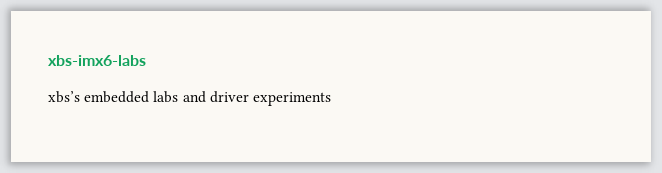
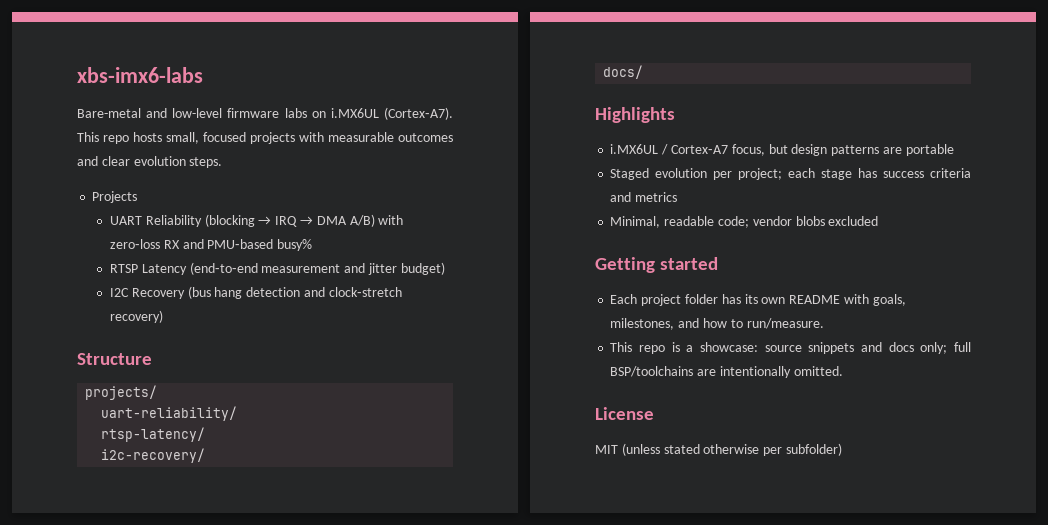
- xbs’s embedded labs and driver experiments
+ Bare-metal and low-level firmware labs on i.MX6UL (Cortex‑A7). This repo hosts small, focused projects with measurable outcomes and clear evolution steps.
+ Projects
+ UART Reliability (blocking → IRQ → DMA A/B) with zero‑loss RX and PMU‑based busy%
+ RTSP Latency (end‑to‑end measurement and jitter budget)
+ I2C Recovery (bus hang detection and clock‑stretch recovery)
+ Structure
+ projects/
+ uart-reliability/
+ rtsp-latency/
+ i2c-recovery/
+ docs/
+ Highlights
+ i.MX6UL / Cortex‑A7 focus, but design patterns are portable
+ Staged evolution per project; each stage has success criteria and metrics
+ Minimal, readable code; vendor blobs excluded
+ Getting started
+ Each project folder has its own README with goals, milestones, and how to run/measure.
+ This repo is a showcase: source snippets and docs only; full BSP/toolchains are intentionally omitted.
+ License
+ MIT (unless stated otherwise per subfolder)

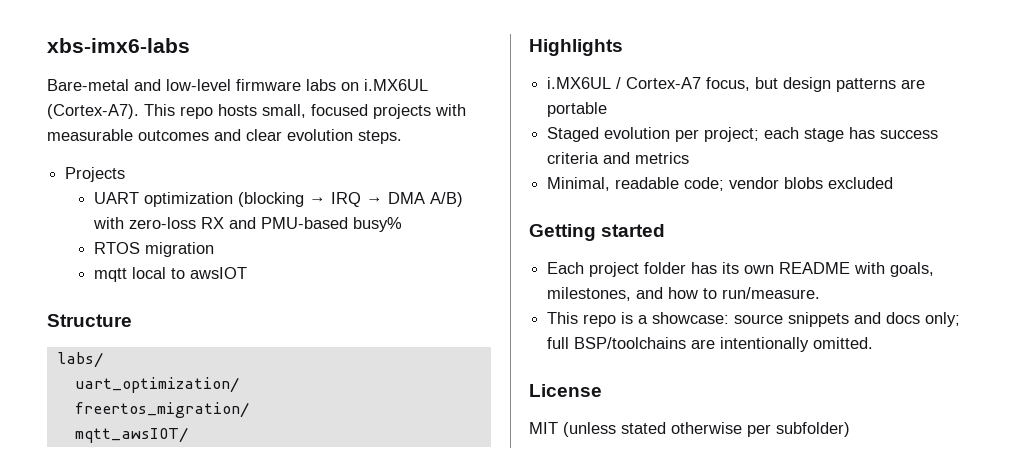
- UART Reliability (blocking → IRQ → DMA A/B) with zero‑loss RX and PMU‑based busy%
+ UART optimization (blocking → IRQ → DMA A/B) with zero‑loss RX and PMU‑based busy%
- RTSP Latency (end‑to‑end measurement and jitter budget)
- I2C Recovery (bus hang detection and clock‑stretch recovery)
+ RTOS migration
+ mqtt local to awsIOT
  Structure
- projects/
- uart-reliability/
- rtsp-latency/
- i2c-recovery/
- docs/
+ labs/
+ uart_optimization/
+ freertos_migration/
+ mqtt_awsIOT/

